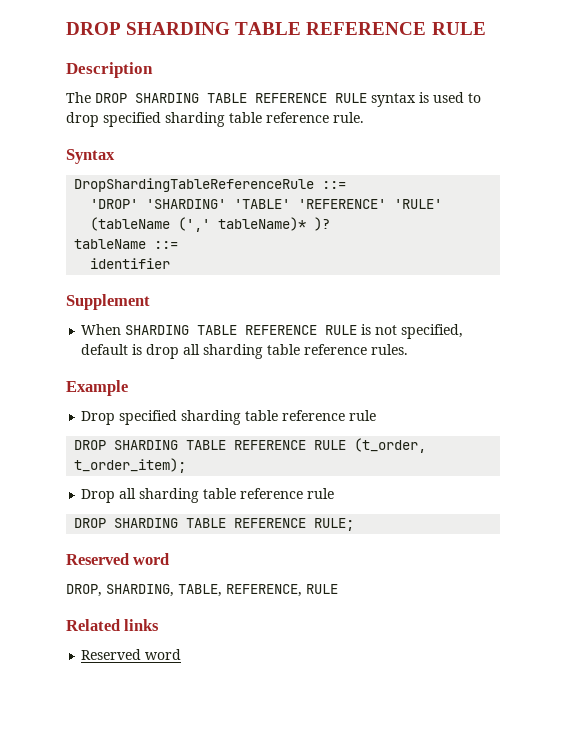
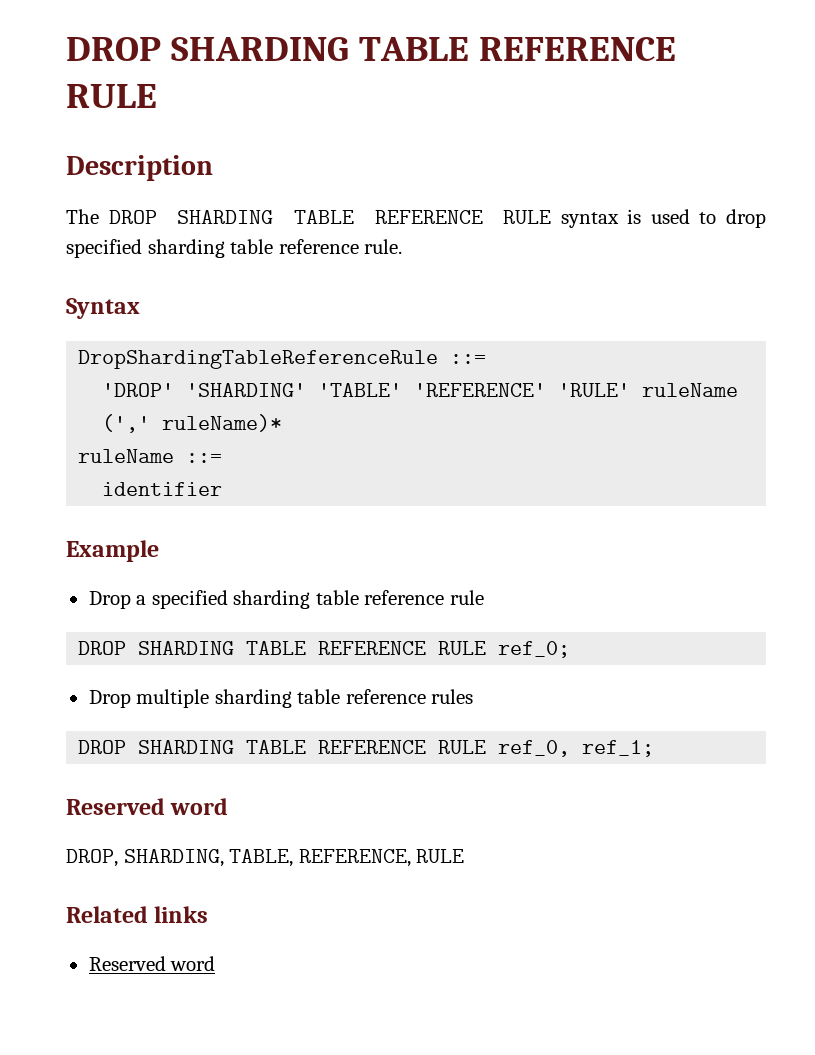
- 'DROP' 'SHARDING' 'TABLE' 'REFERENCE' 'RULE' (tableName (',' tableName)* )?
- tableName ::=
+ 'DROP' 'SHARDING' 'TABLE' 'REFERENCE' 'RULE' ruleName (',' ruleName)*
+ ruleName ::=
  identifier
- Supplement
- When SHARDING TABLE REFERENCE RULE is not specified, default is drop all sharding table reference rules.
- Drop specified sharding table reference rule
+ Drop a specified sharding table reference rule
- DROP SHARDING TABLE REFERENCE RULE (t_order, t_order_item);
- Drop all sharding table reference rule
- DROP SHARDING TABLE REFERENCE RULE;
+ DROP SHARDING TABLE REFERENCE RULE ref_0;
+ Drop multiple sharding table reference rules
+ DROP SHARDING TABLE REFERENCE RULE ref_0, ref_1;

